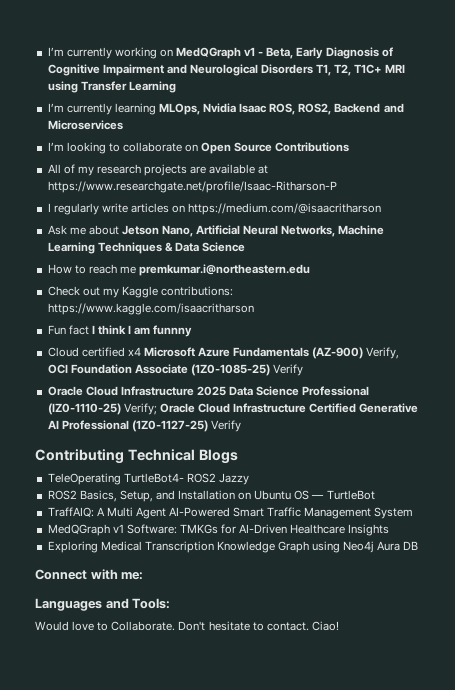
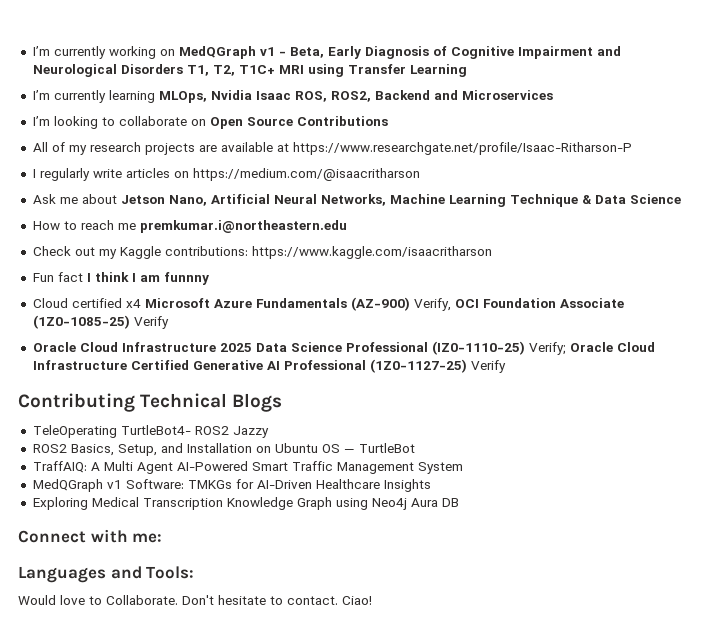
- Ask me about Jetson Nano, Artificial Neural Networks, Machine Learning Techniques & Data Science
+ Ask me about Jetson Nano, Artificial Neural Networks, Machine Learning Technique & Data Science

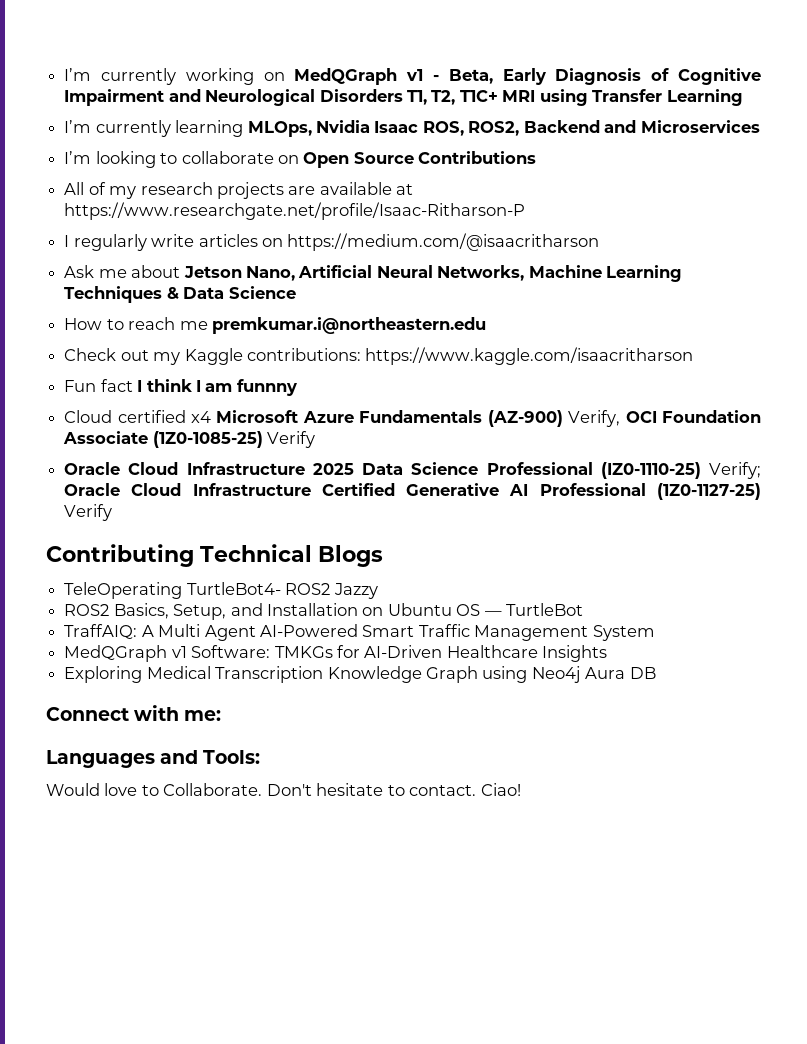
- Ask me about Jetson Nano, Artificial Neural Networks, Machine Learning Technique & Data Science
+ Ask me about Jetson Nano, Artificial Neural Networks, Machine Learning Techniques & Data Science

